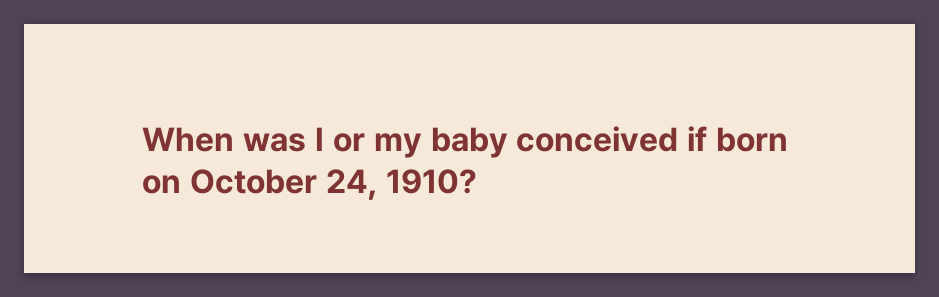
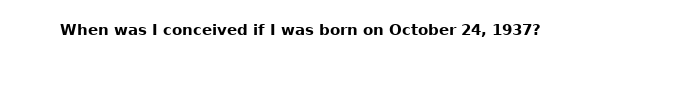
- When was I or my baby conceived if born on October 24, 1910?
+ When was I conceived if I was born on October 24, 1937?

